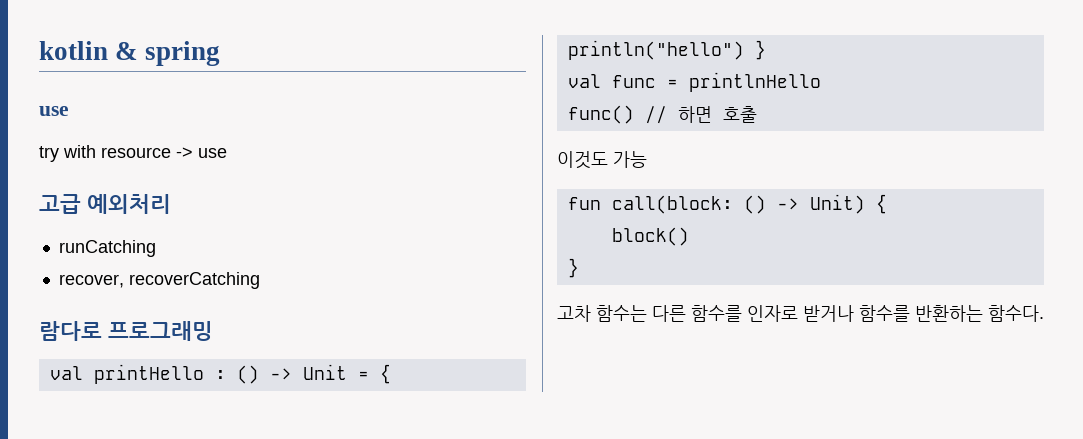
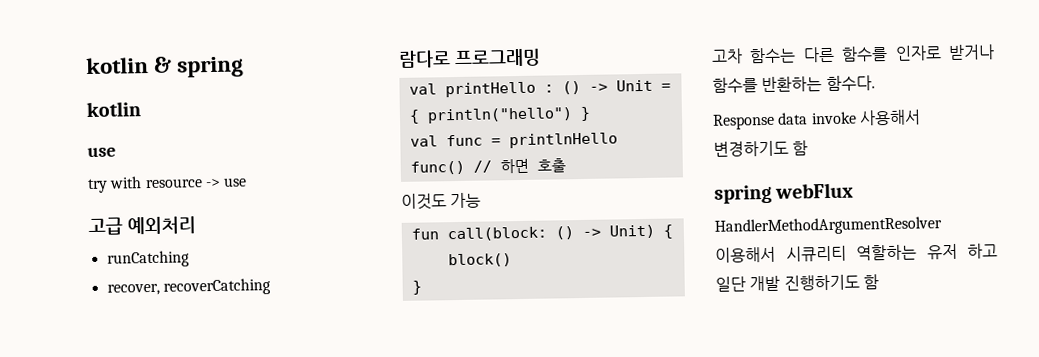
  kotlin & spring
+ kotlin
+ Response data invoke 사용해서 변경하기도 함
+ spring webFlux
+ HandlerMethodArgumentResolver 이용해서 시큐리티 역할하는 유저 하고 일단 개발 진행하기도 함

